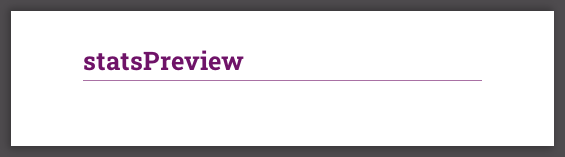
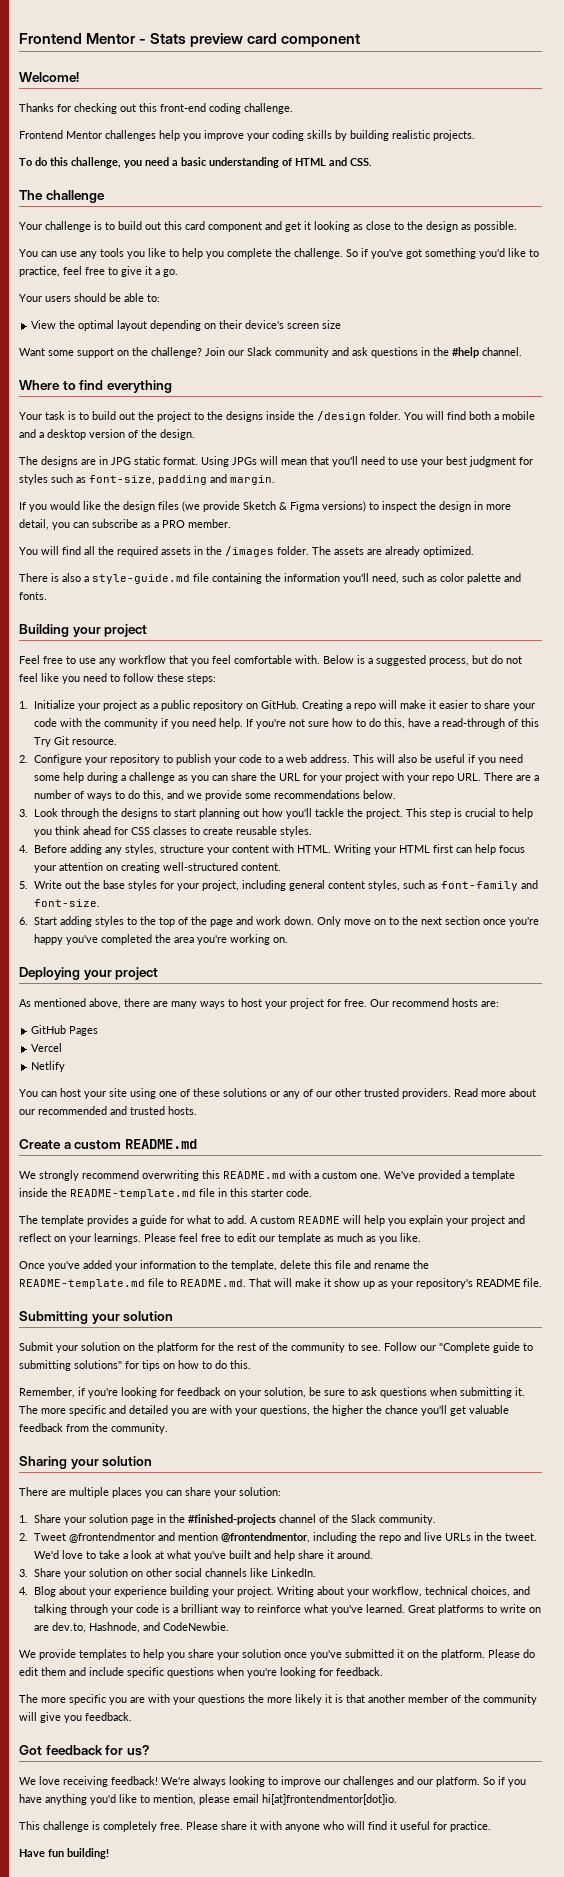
- statsPreview
+ Frontend Mentor - Stats preview card component
+ Welcome!
+ Thanks for checking out this front-end coding challenge.
+ Frontend Mentor challenges help you improve your coding skills by building realistic projects.
+ To do this challenge, you need a basic understanding of HTML and CSS.
+ The challenge
+ Your challenge is to build out this card component and get it looking as close to the design as possible.
+ You can use any tools you like to help you complete the challenge. So if you've got something you'd like to practice, feel free to give it a go.
+ Your users should be able to:
+ View the optimal layout depending on their device's screen size
+ Want some support on the challenge? Join our Slack community and ask questions in the #help channel.
+ Where to find everything
+ Your task is to build out the project to the designs inside the /design folder. You will find both a mobile and a desktop version of the design.
+ The designs are in JPG static format. Using JPGs will mean that you'll need to use your best judgment for styles such as font-size, padding and margin.
+ If you would like the design files (we provide Sketch & Figma versions) to inspect the design in more detail, you can subscribe as a PRO member.
+ You will find all the required assets in the /images folder. The assets are already optimized.
+ There is also a style-guide.md file containing the information you'll need, such as color palette and fonts.
+ Building your project
+ Feel free to use any workflow that you feel comfortable with. Below is a suggested process, but do not feel like you need to follow these steps:
+ 1. Initialize your project as a public repository on GitHub. Creating a repo will make it easier to share your code with the community if you need help. If you're not sure how to do this, have a read-through of this Try Git resource.
+ 2. Configure your repository to publish your code to a web address. This will also be useful if you need some help during a challenge as you can share the URL for your project with your repo URL. There are a number of ways to do this, and we provide some recommendations below.
+ 3. Look through the designs to start planning out how you'll tackle the project. This step is crucial to help you think ahead for CSS classes to create reusable styles.
+ 4. Before adding any styles, structure your content with HTML. Writing your HTML first can help focus your attention on creating well-structured content.
+ 5. Write out the base styles for your project, including general content styles, such as font-family and font-size.
+ 6. Start adding styles to the top of the page and work down. Only move on to the next section once you're happy you've completed the area you're working on.
+ Deploying your project
+ As mentioned above, there are many ways to host your project for free. Our recommend hosts are:
+ GitHub Pages
+ Vercel
+ Netlify
+ You can host your site using one of these solutions or any of our other trusted providers. Read more about our recommended and trusted hosts.
+ Create a custom README.md
+ We strongly recommend overwriting this README.md with a custom one. We've provided a template inside the README-template.md file in this starter code.
+ The template provides a guide for what to add. A custom README will help you explain your project and reflect on your learnings. Please feel free to edit our template as much as you like.
+ Once you've added your information to the template, delete this file and rename the README-template.md file to README.md. That will make it show up as your repository's README file.
+ Submitting your solution
+ Submit your solution on the platform for the rest of the community to see. Follow our "Complete guide to submitting solutions" for tips on how to do this.
+ Remember, if you're looking for feedback on your solution, be sure to ask questions when submitting it. The more specific and detailed you are with your questions, the higher the chance you'll get valuable feedback from the community.
+ Sharing your solution
+ There are multiple places you can share your solution:
+ 1. Share your solution page in the #finished-projects channel of the Slack community.
+ 2. Tweet @frontendmentor and mention @frontendmentor, including the repo and live URLs in the tweet. We'd love to take a look at what you've built and help share it around.
+ 3. Share your solution on other social channels like LinkedIn.
+ 4. Blog about your experience building your project. Writing about your workflow, technical choices, and talking through your code is a brilliant way to reinforce what you've learned. Great platforms to write on are dev.to, Hashnode, and CodeNewbie.
+ We provide templates to help you share your solution once you've submitted it on the platform. Please do edit them and include specific questions when you're looking for feedback.
+ The more specific you are with your questions the more likely it is that another member of the community will give you feedback.
+ Got feedback for us?
+ We love receiving feedback! We're always looking to improve our challenges and our platform. So if you have anything you'd like to mention, please email hi[at]frontendmentor[dot]io.
+ This challenge is completely free. Please share it with anyone who will find it useful for practice.
+ Have fun building!

